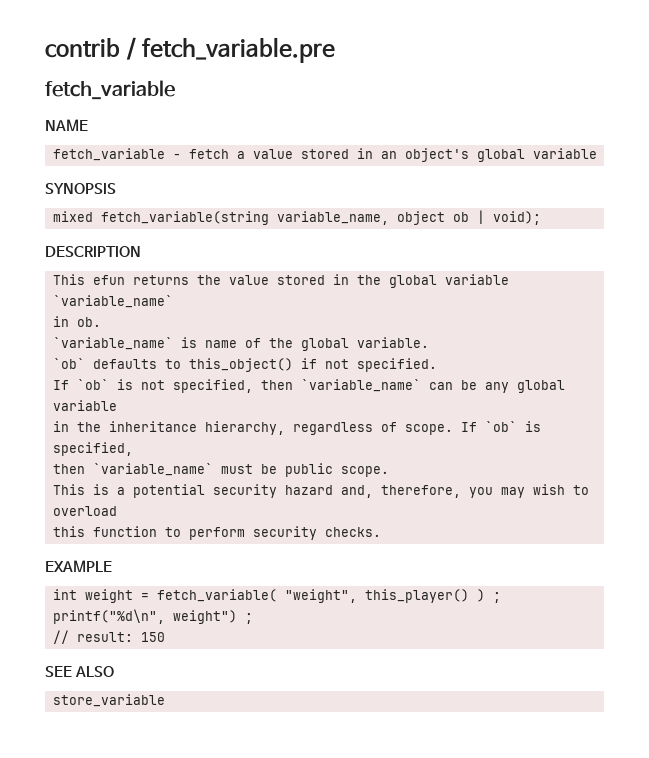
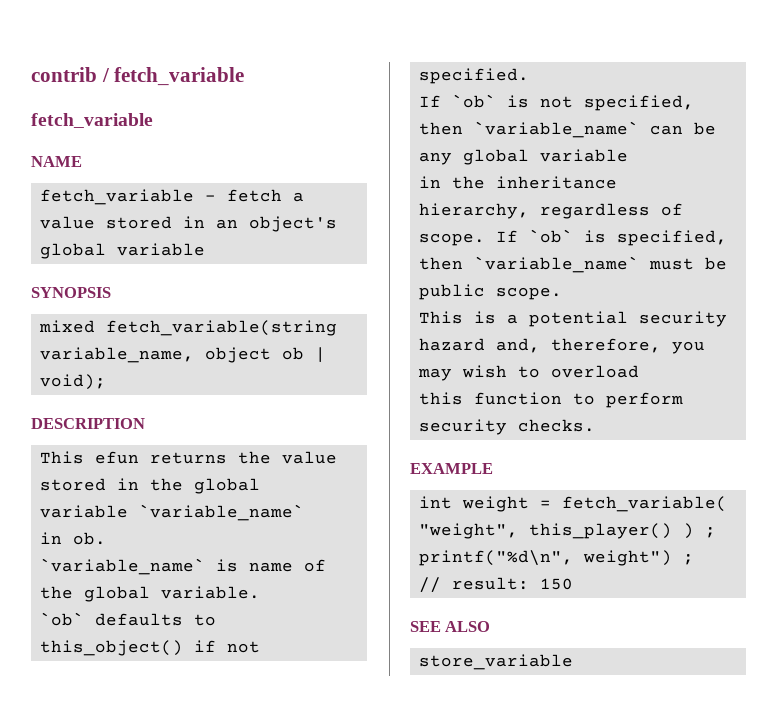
- contrib / fetch_variable.pre
+ contrib / fetch_variable

